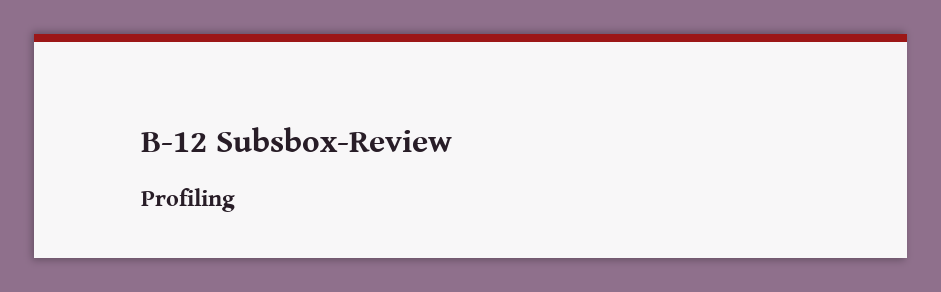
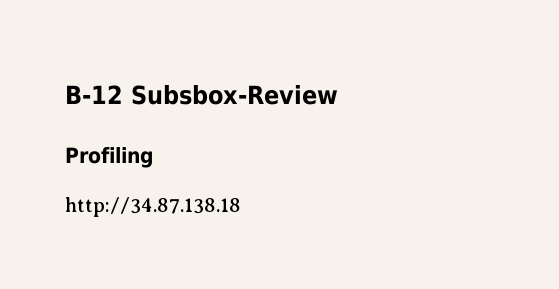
+ http://34.87.138.18

